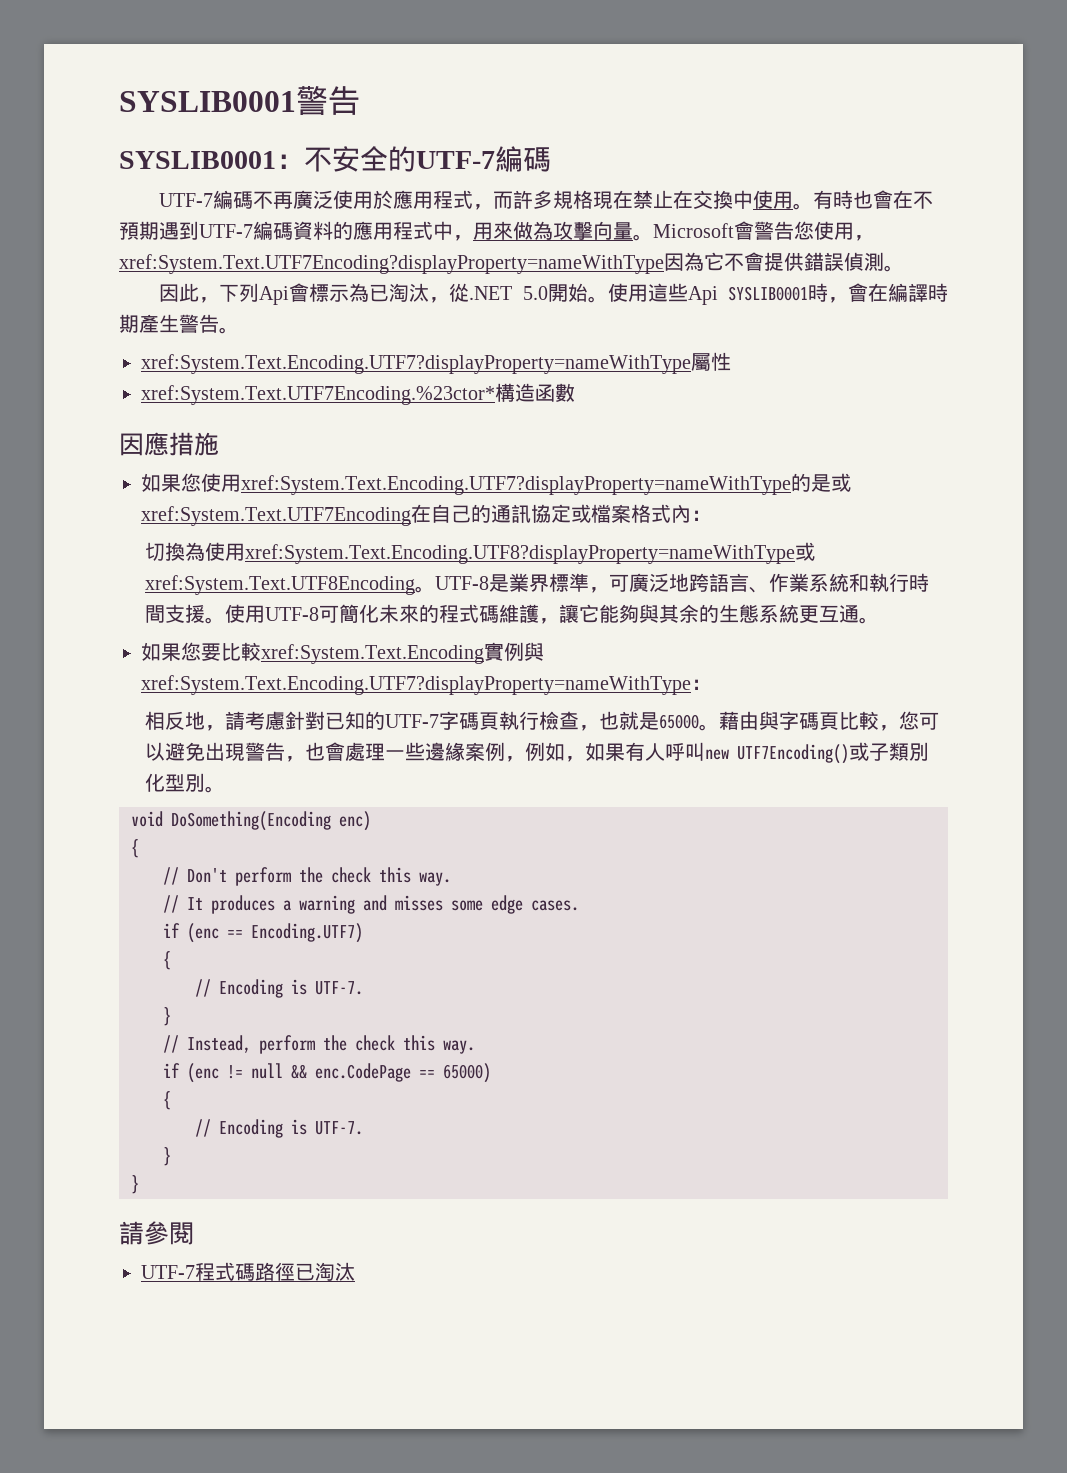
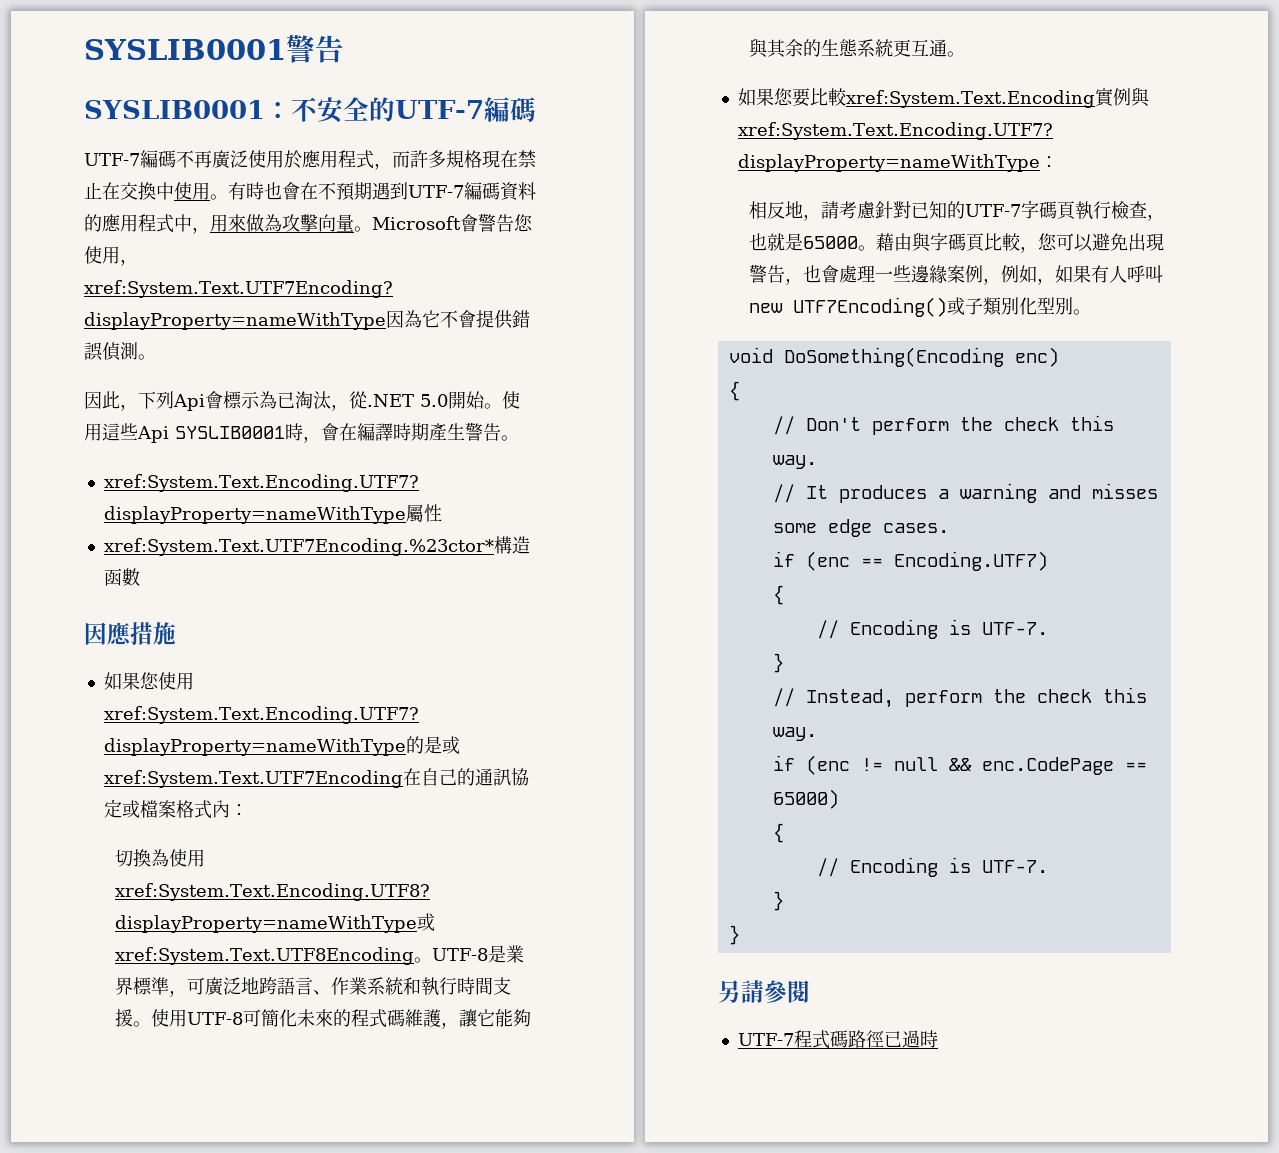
- 請參閱
+ 另請參閱
- UTF-7程式碼路徑已淘汰
+ UTF-7程式碼路徑已過時

